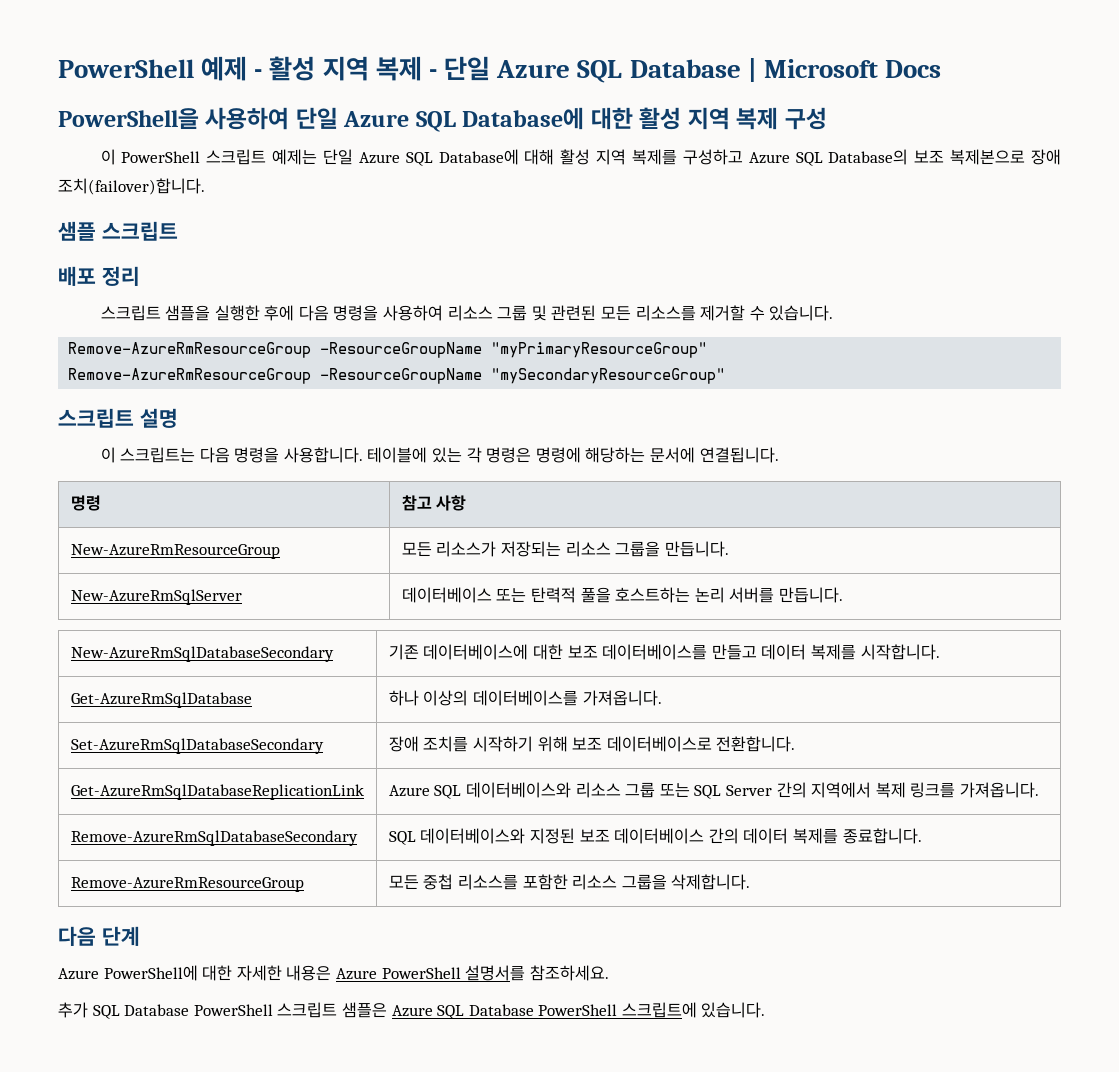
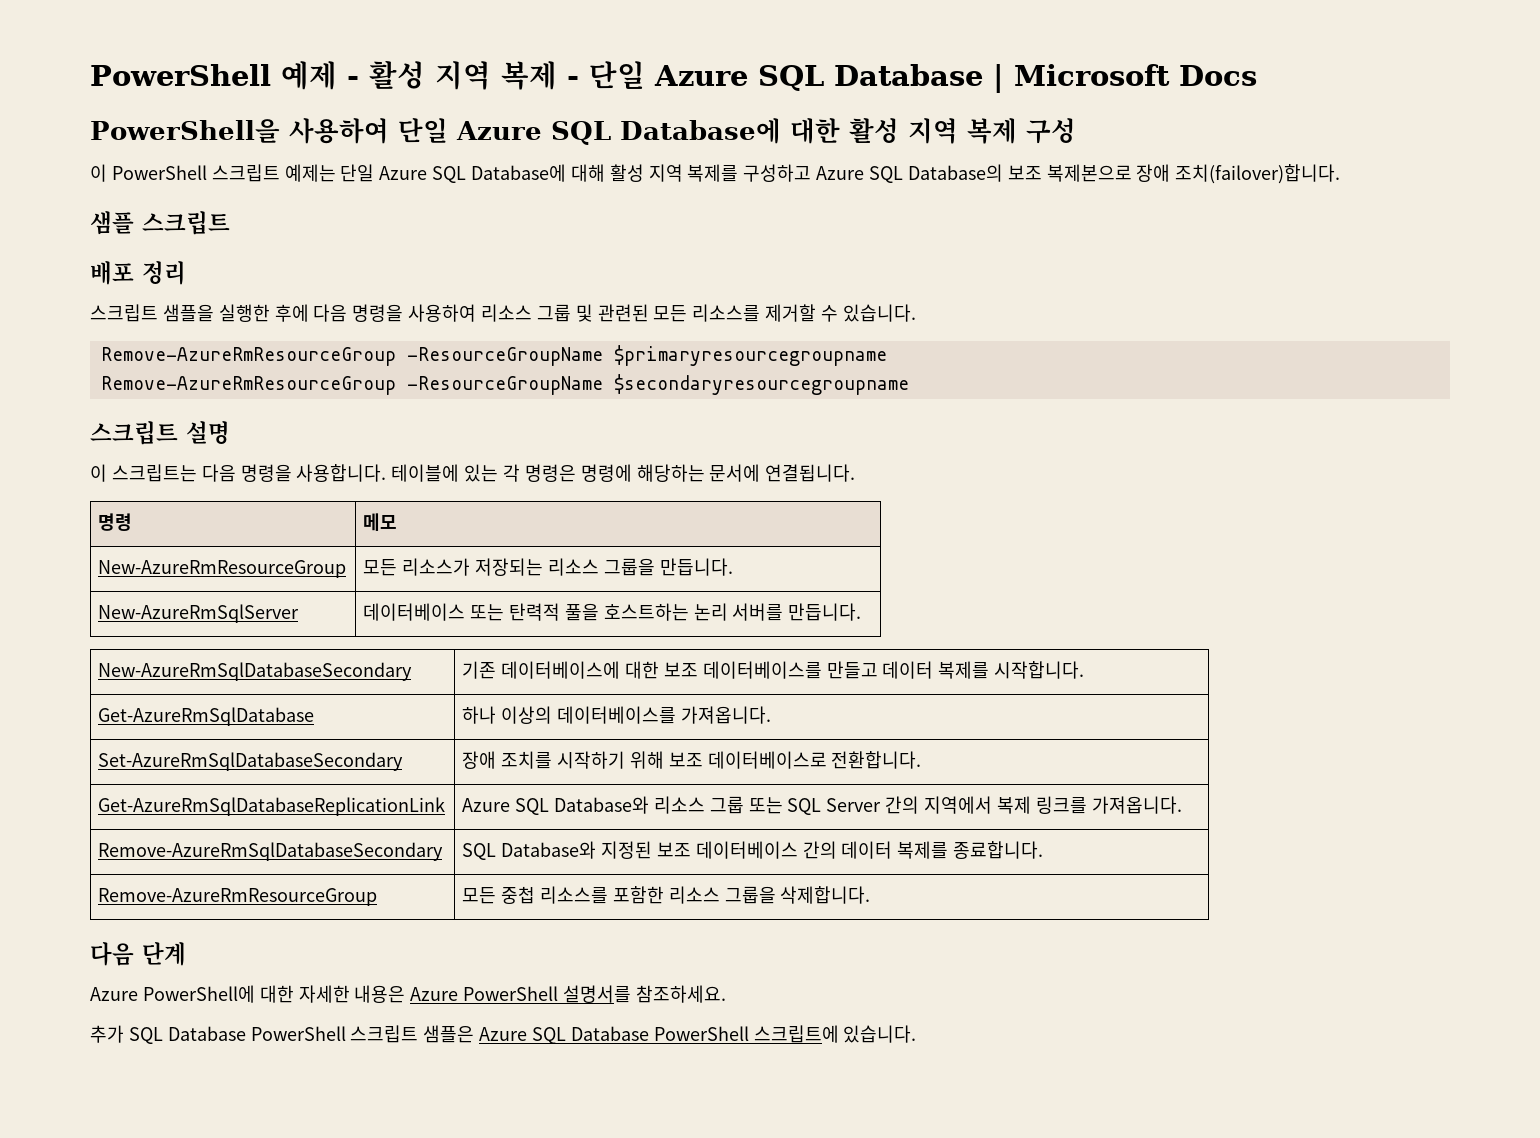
- Remove-AzureRmResourceGroup -ResourceGroupName "myPrimaryResourceGroup"
- Remove-AzureRmResourceGroup -ResourceGroupName "mySecondaryResourceGroup"
+ Remove-AzureRmResourceGroup -ResourceGroupName $primaryresourcegroupname
+ Remove-AzureRmResourceGroup -ResourceGroupName $secondaryresourcegroupname
- 명령 | 참고 사항
+ 명령 | 메모
- Get-AzureRmSqlDatabaseReplicationLink | Azure SQL 데이터베이스와 리소스 그룹 또는 SQL Server 간의 지역에서 복제 링크를 가져옵니다.
+ Get-AzureRmSqlDatabaseReplicationLink | Azure SQL Database와 리소스 그룹 또는 SQL Server 간의 지역에서 복제 링크를 가져옵니다.
- Remove-AzureRmSqlDatabaseSecondary | SQL 데이터베이스와 지정된 보조 데이터베이스 간의 데이터 복제를 종료합니다.
+ Remove-AzureRmSqlDatabaseSecondary | SQL Database와 지정된 보조 데이터베이스 간의 데이터 복제를 종료합니다.

